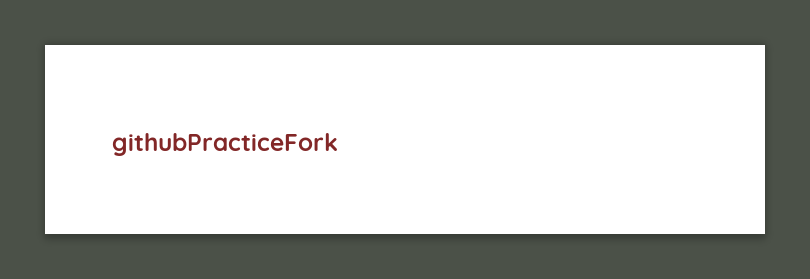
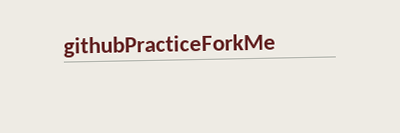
- githubPracticeFork
+ githubPracticeForkMe

